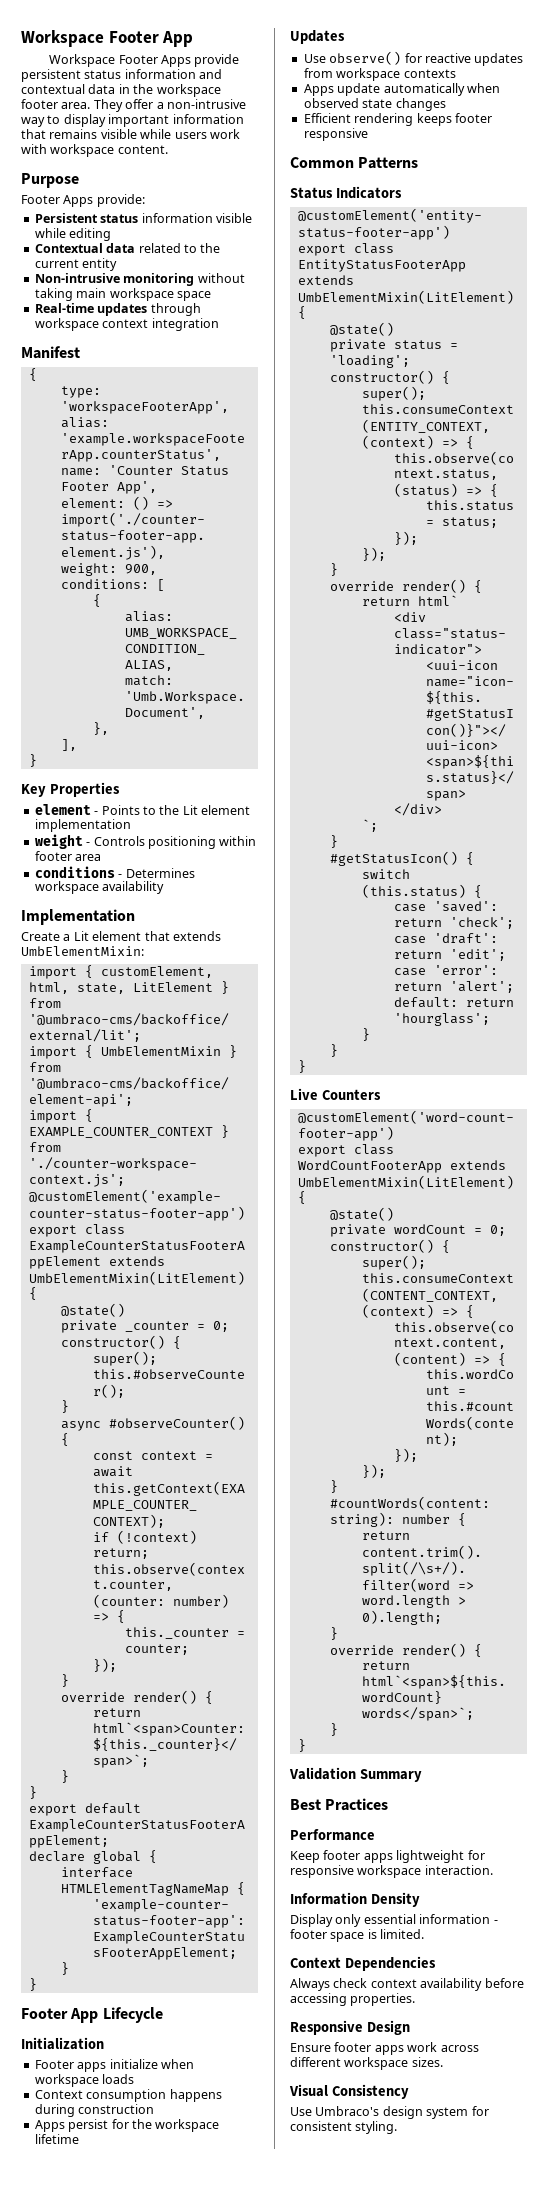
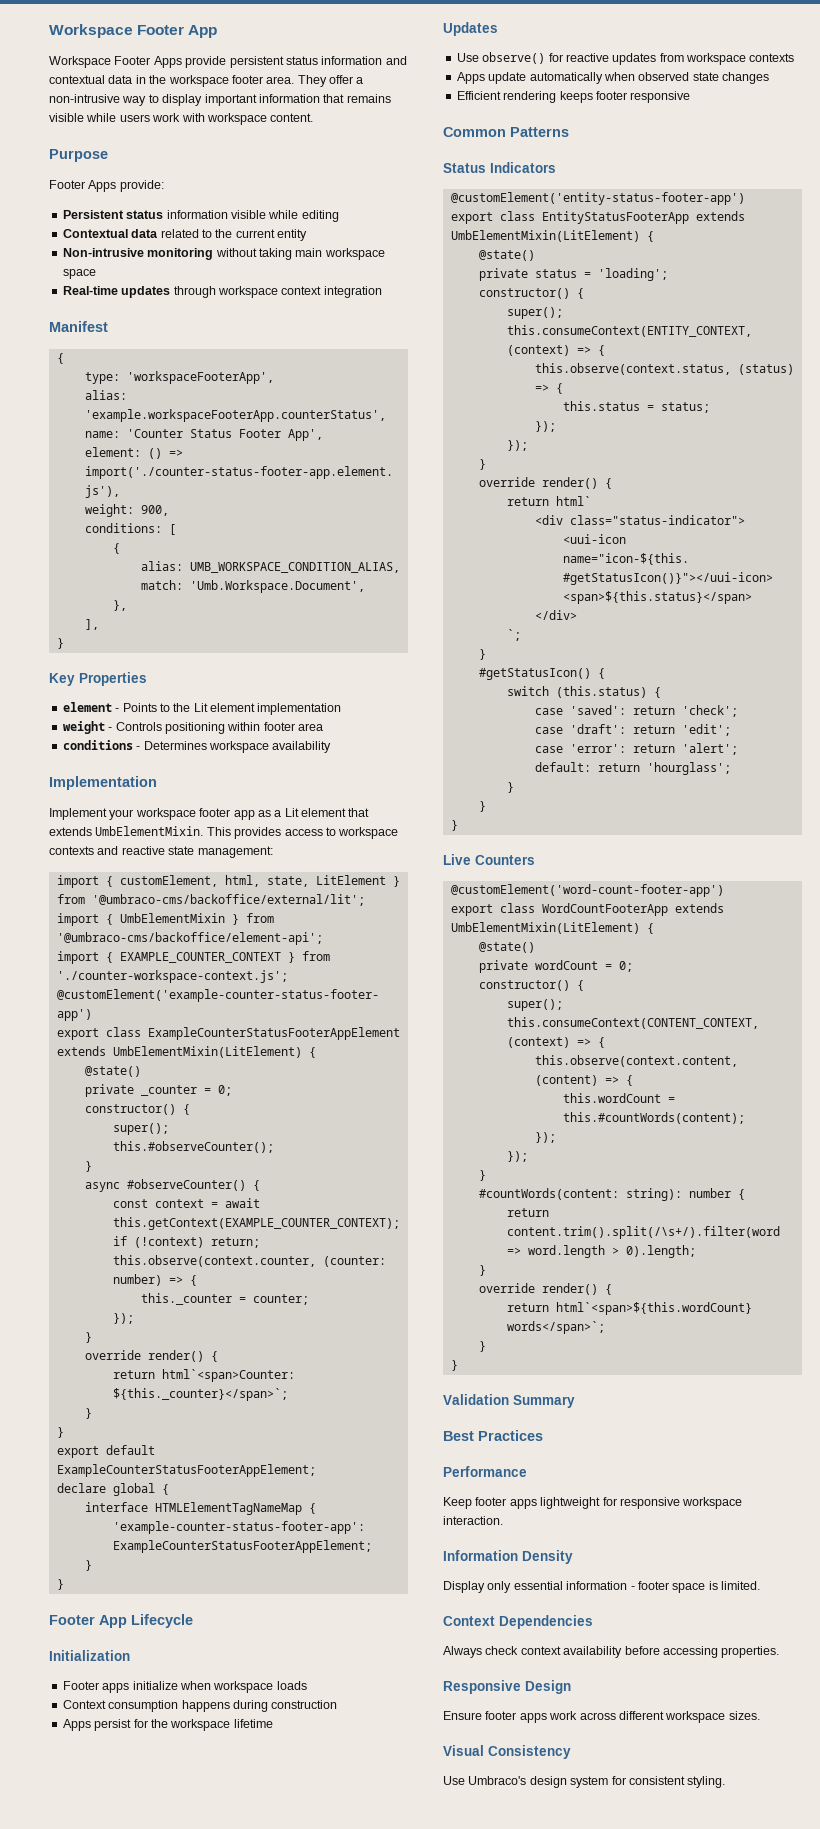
- Create a Lit element that extends UmbElementMixin:
+ Implement your workspace footer app as a Lit element that extends UmbElementMixin. This provides access to workspace contexts and reactive state management:

